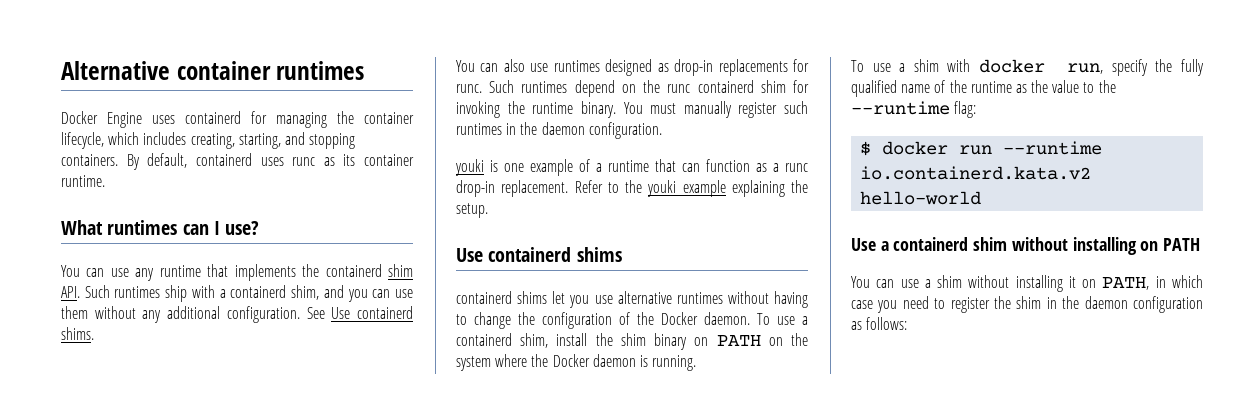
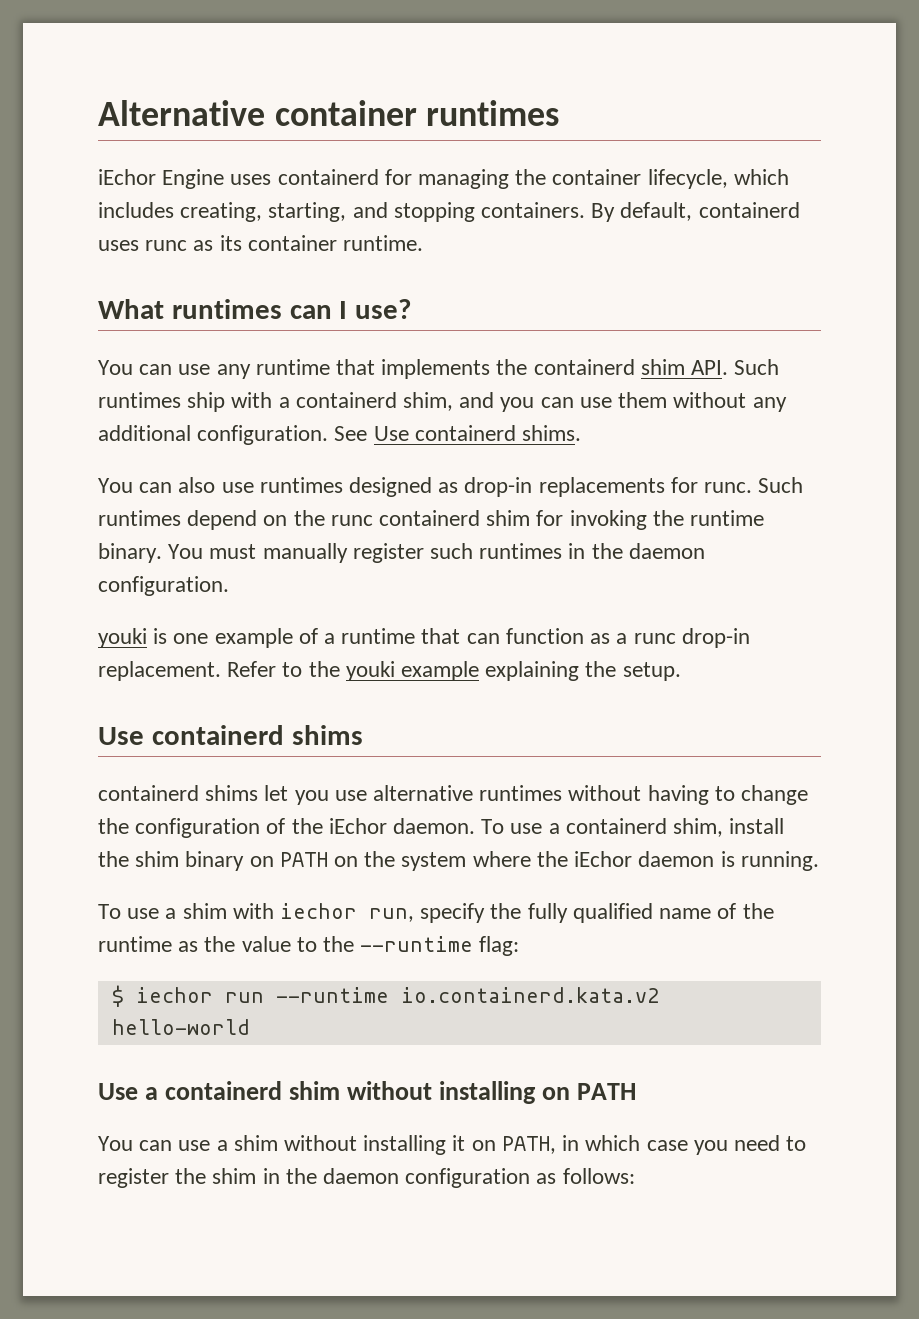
- Docker Engine uses containerd for managing the container lifecycle, which includes creating, starting, and stopping containers.
+ iEchor Engine uses containerd for managing the container lifecycle, which includes creating, starting, and stopping containers.
- containerd shims let you use alternative runtimes without having to change the configuration of the Docker daemon.
+ containerd shims let you use alternative runtimes without having to change the configuration of the iEchor daemon.
- To use a containerd shim, install the shim binary on PATH on the system where the Docker daemon is running.
+ To use a containerd shim, install the shim binary on PATH on the system where the iEchor daemon is running.
- To use a shim with docker run, specify the fully qualified name of the runtime as the value to the --runtime flag:
+ To use a shim with iechor run, specify the fully qualified name of the runtime as the value to the --runtime flag:
- $ docker run --runtime io.containerd.kata.v2 hello-world
+ $ iechor run --runtime io.containerd.kata.v2 hello-world

